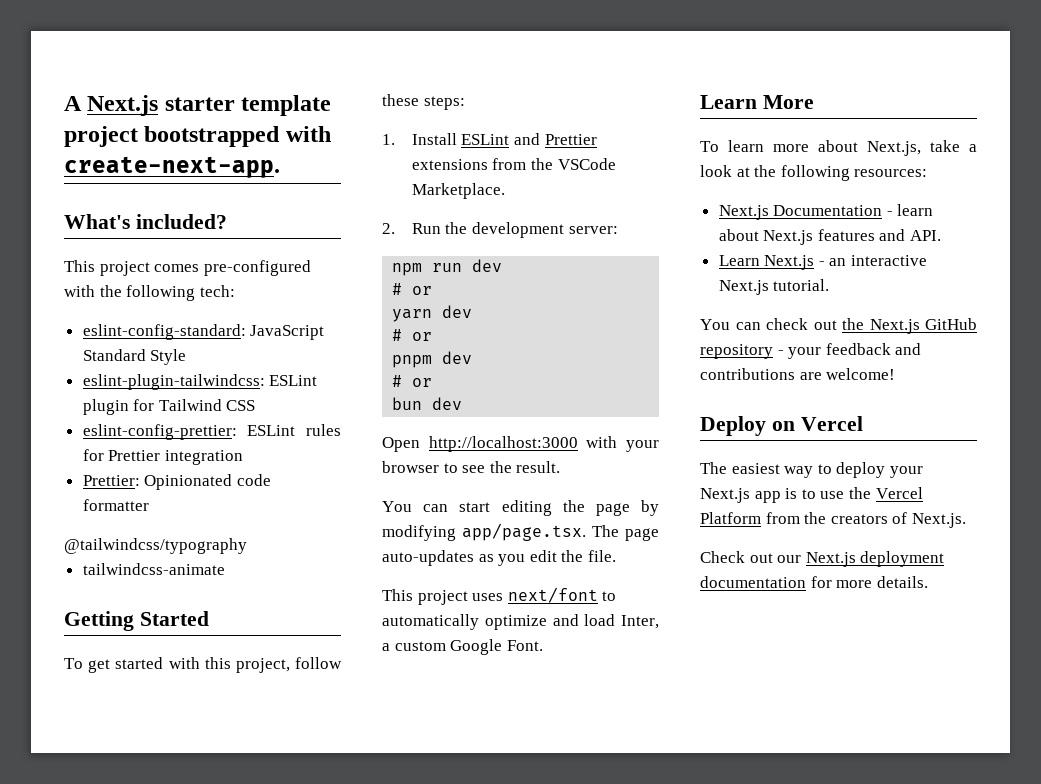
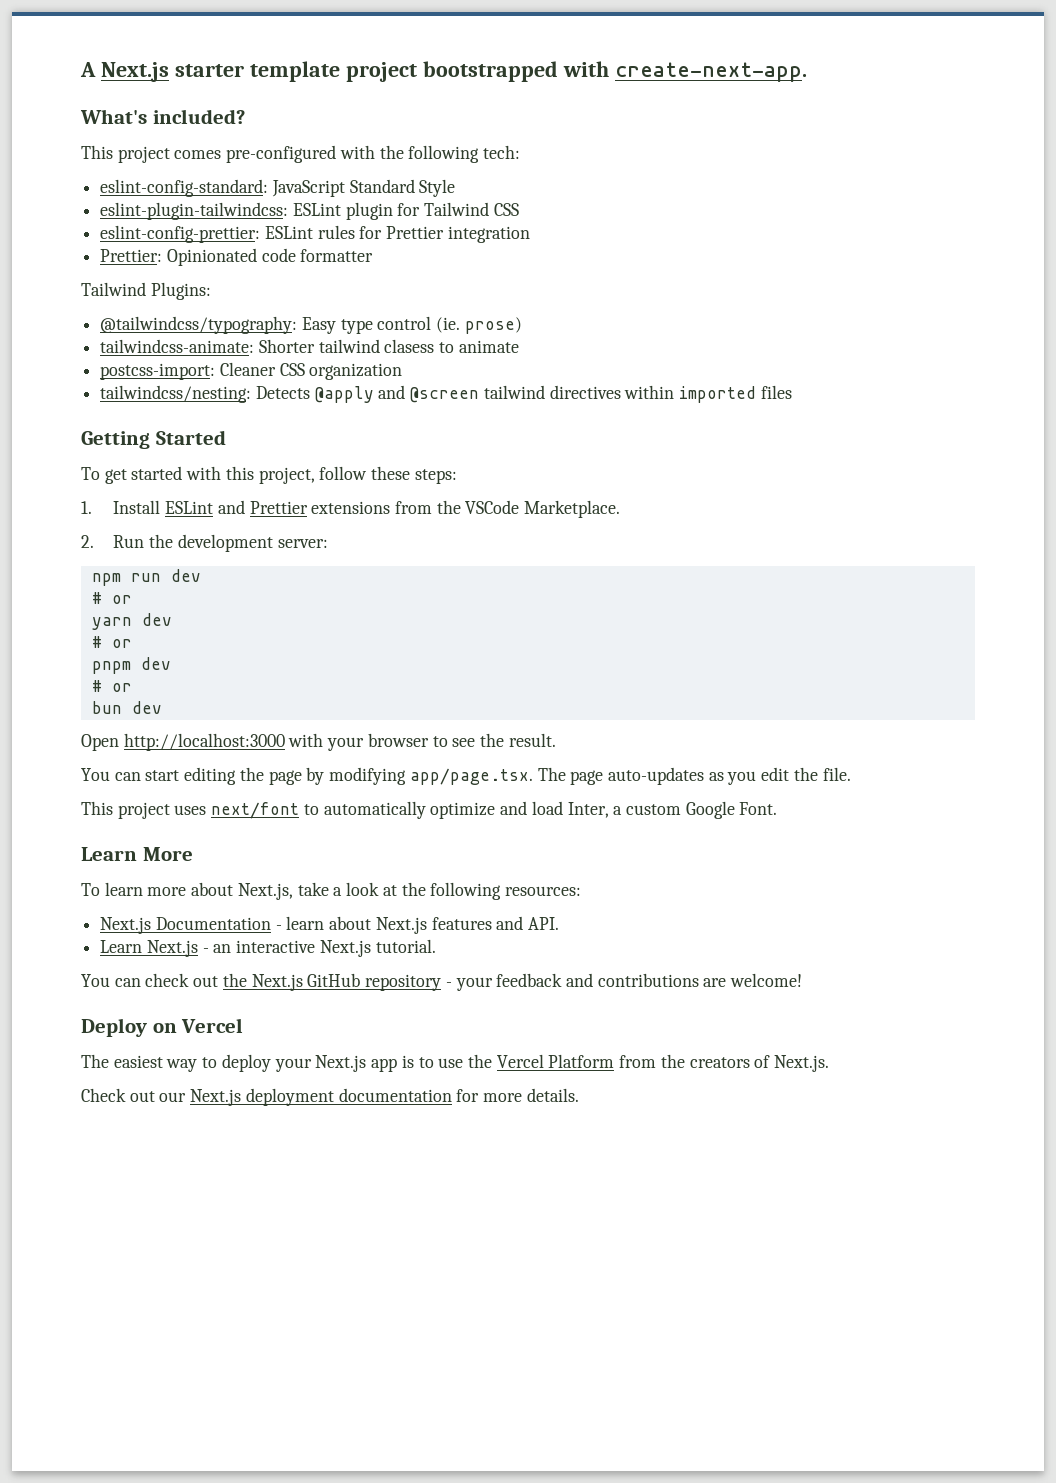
- @tailwindcss/typography
- tailwindcss-animate
+ Tailwind Plugins:
+ @tailwindcss/typography: Easy type control (ie. prose)
+ tailwindcss-animate: Shorter tailwind clasess to animate
+ postcss-import: Cleaner CSS organization
+ tailwindcss/nesting: Detects @apply and @screen tailwind directives within imported files

